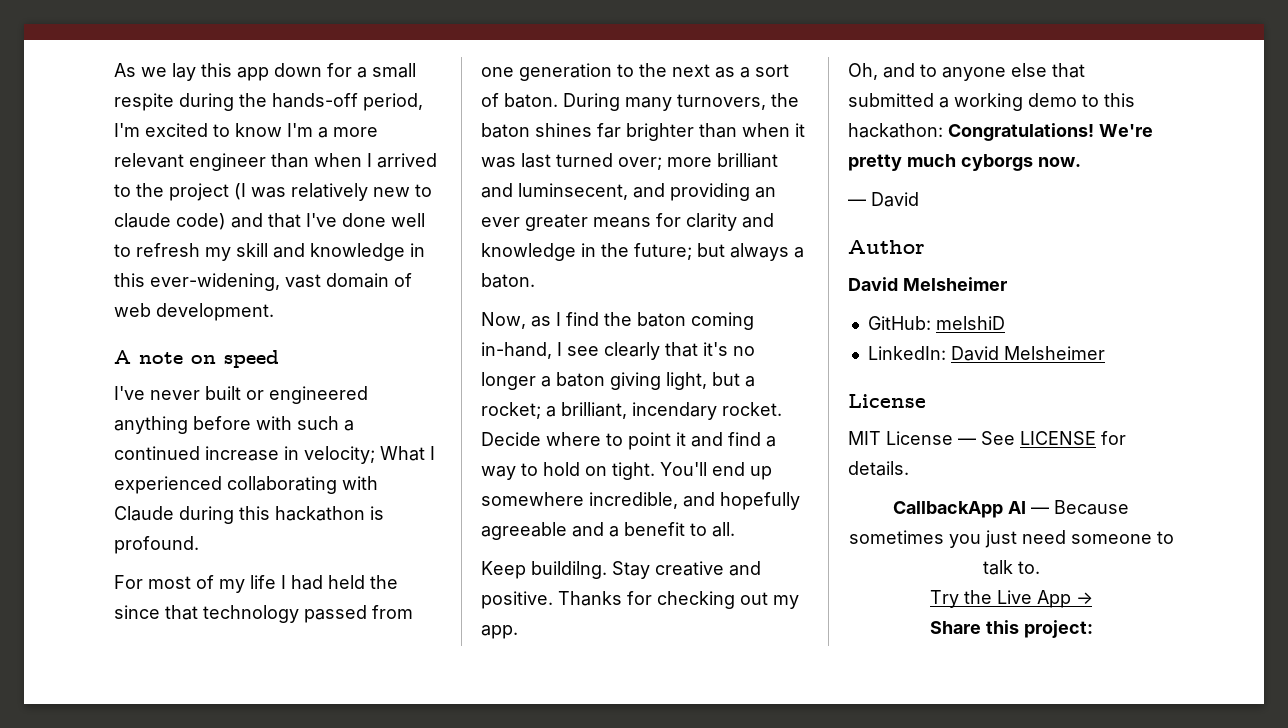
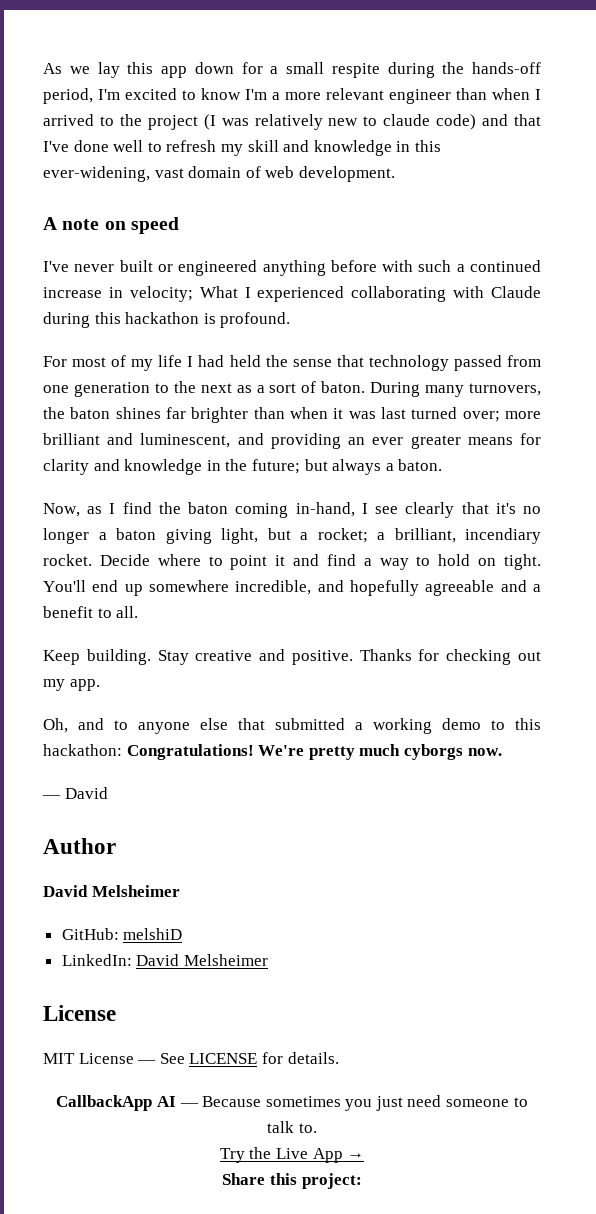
- For most of my life I had held the since that technology passed from one generation to the next as a sort of baton.
+ For most of my life I had held the sense that technology passed from one generation to the next as a sort of baton.
- During many turnovers, the baton shines far brighter than when it was last turned over; more brilliant and luminsecent, and providing an ever greater means for clarity and knowledge in the future; but always a baton.
+ During many turnovers, the baton shines far brighter than when it was last turned over; more brilliant and luminescent, and providing an ever greater means for clarity and knowledge in the future; but always a baton.
- Now, as I find the baton coming in-hand, I see clearly that it's no longer a baton giving light, but a rocket; a brilliant, incendary rocket.
+ Now, as I find the baton coming in-hand, I see clearly that it's no longer a baton giving light, but a rocket; a brilliant, incendiary rocket.
- Keep buildilng.
+ Keep building.

